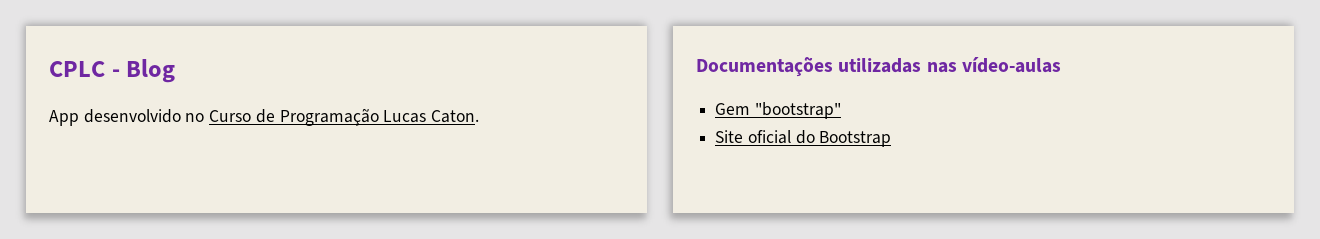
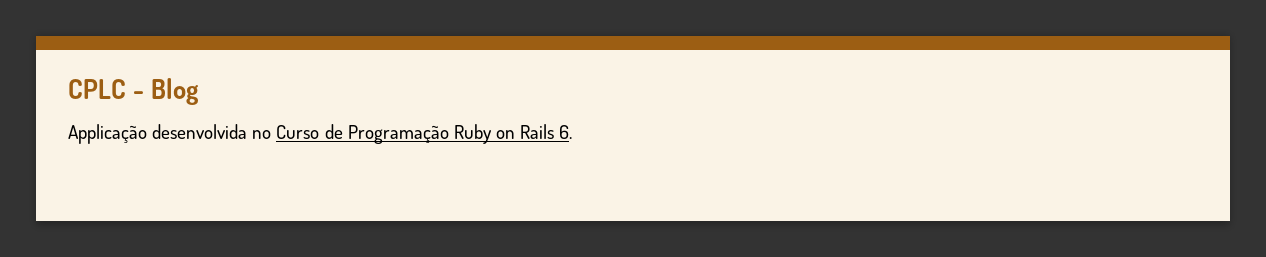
- App desenvolvido no Curso de Programação Lucas Caton.
- Documentações utilizadas nas vídeo-aulas
- Gem "bootstrap"
- Site oficial do Bootstrap
+ Applicação desenvolvida no Curso de Programação Ruby on Rails 6.

